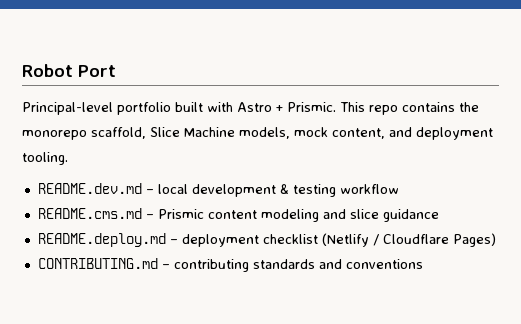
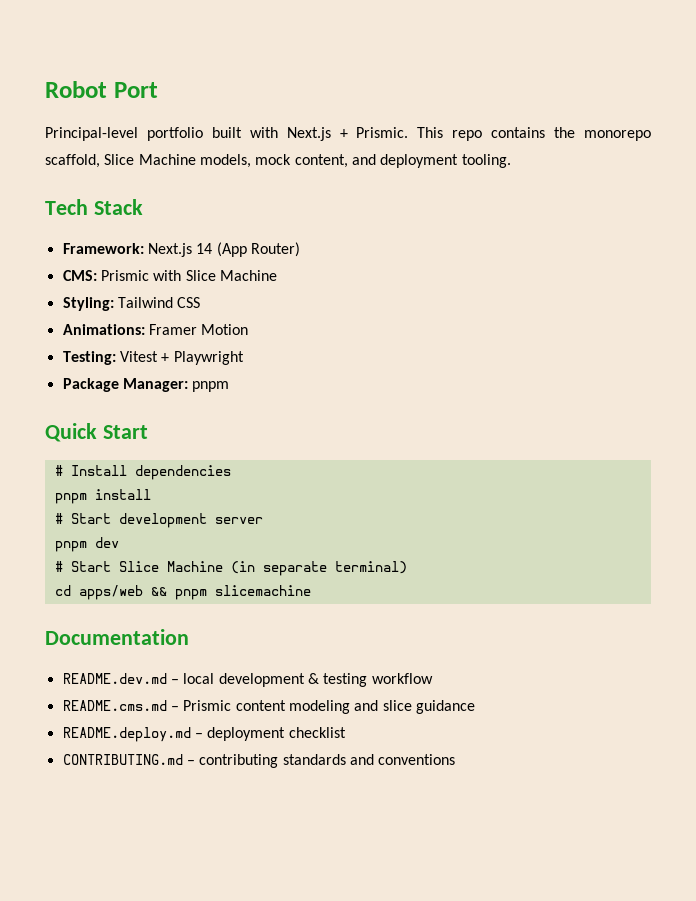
- Principal-level portfolio built with Astro + Prismic.
+ Principal-level portfolio built with Next.js + Prismic.
+ Tech Stack
+ Framework: Next.js 14 (App Router)
+ CMS: Prismic with Slice Machine
+ Styling: Tailwind CSS
+ Animations: Framer Motion
+ Testing: Vitest + Playwright
+ Package Manager: pnpm
+ Quick Start
+ # Install dependencies
+ pnpm install
+ # Start development server
+ pnpm dev
+ # Start Slice Machine (in separate terminal)
+ cd apps/web && pnpm slicemachine
+ Documentation
- README.deploy.md – deployment checklist (Netlify / Cloudflare Pages)
+ README.deploy.md – deployment checklist

